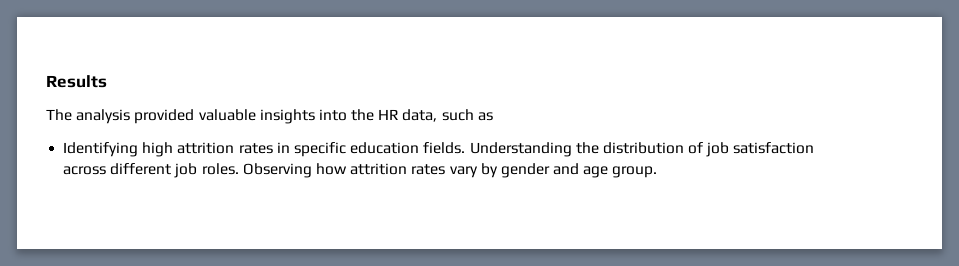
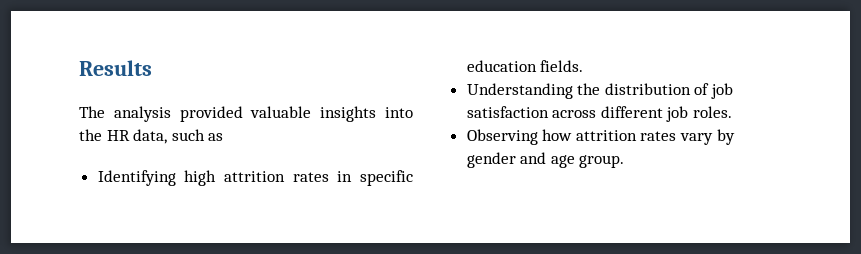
- Identifying high attrition rates in specific education fields. Understanding the distribution of job satisfaction across different job roles. Observing how attrition rates vary by gender and age group.
+ Identifying high attrition rates in specific education fields.
+ Understanding the distribution of job satisfaction across different job roles.
+ Observing how attrition rates vary by gender and age group.

